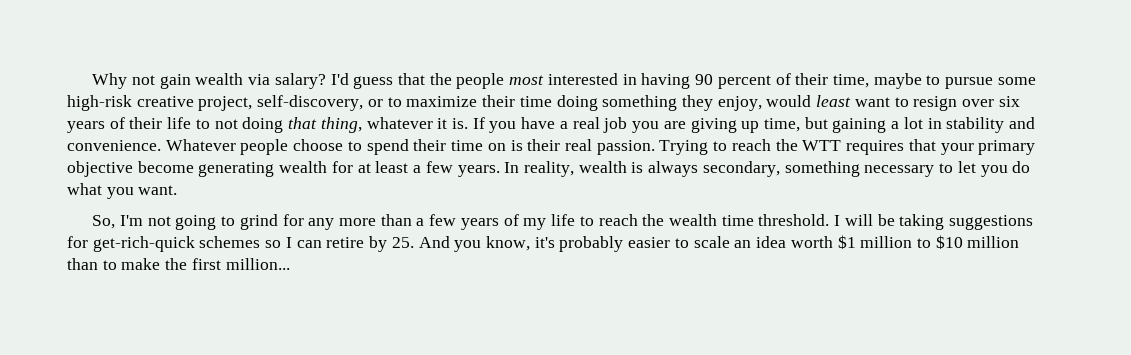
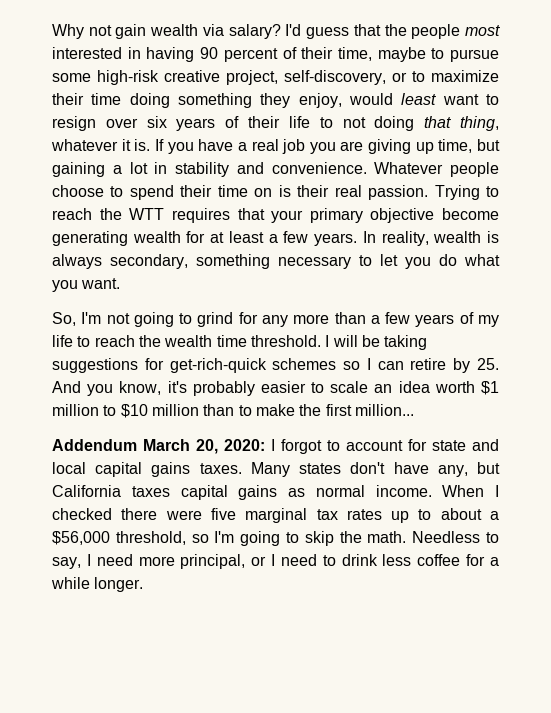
+ Addendum March 20, 2020: I forgot to account for state and local capital gains taxes. Many states don't have any, but California taxes capital gains as normal income. When I checked there were five marginal tax rates up to about a $56,000 threshold, so I'm going to skip the math. Needless to say, I need more principal, or I need to drink less coffee for a while longer.

